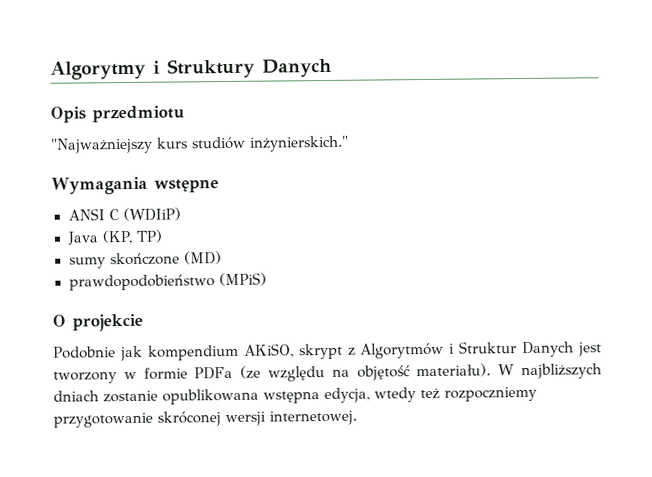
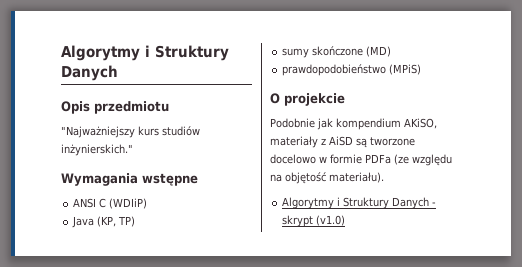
- Podobnie jak kompendium AKiSO, skrypt z Algorytmów i Struktur Danych jest tworzony w formie PDFa (ze względu na objętość materiału). W najbliższych dniach zostanie opublikowana wstępna edycja, wtedy też rozpoczniemy przygotowanie skróconej wersji internetowej.
+ Podobnie jak kompendium AKiSO, materiały z AiSD są tworzone docelowo w formie PDFa (ze względu na objętość materiału).
+ Algorytmy i Struktury Danych - skrypt (v1.0)

